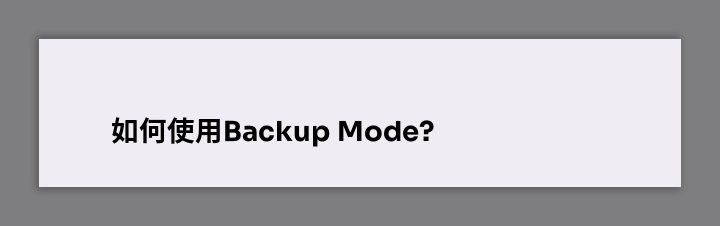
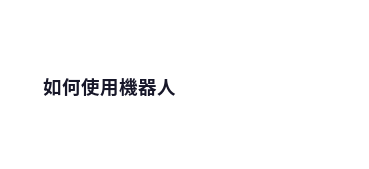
- 如何使用Backup Mode?
+ 如何使用機器人

